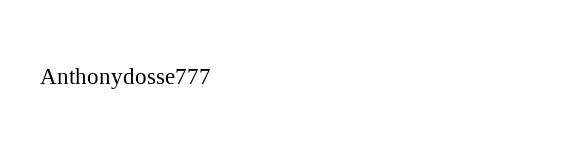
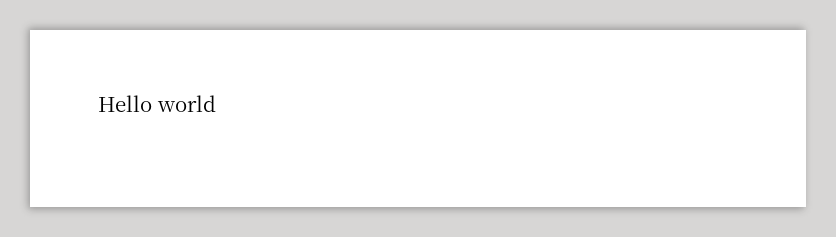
- Anthonydosse777
+ Hello world

